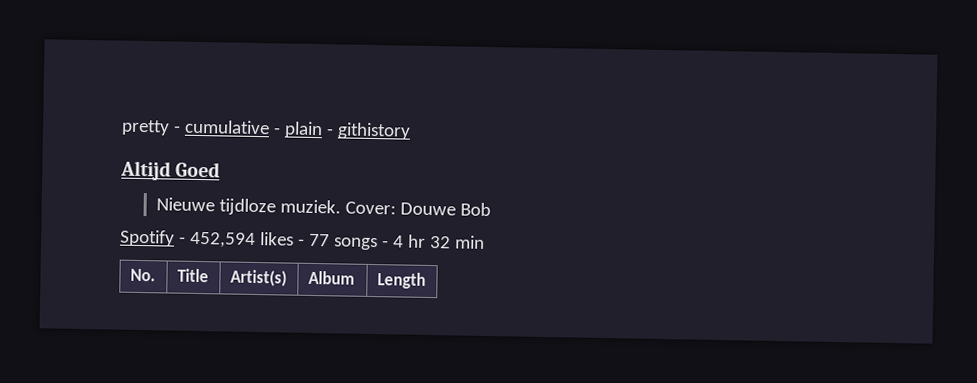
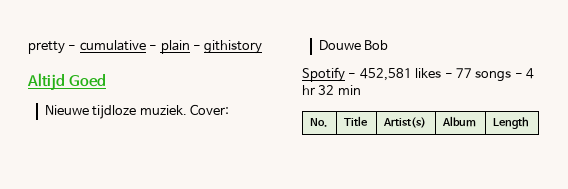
- Spotify - 452,594 likes - 77 songs - 4 hr 32 min
+ Spotify - 452,581 likes - 77 songs - 4 hr 32 min

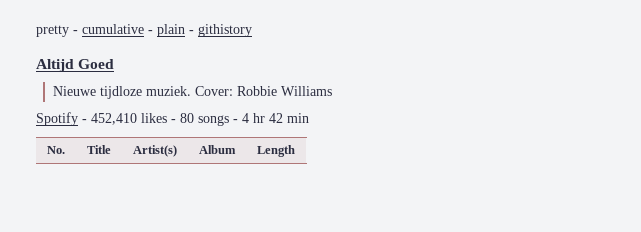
- Cover: Douwe Bob
+ Cover: Robbie Williams
- Spotify - 452,581 likes - 77 songs - 4 hr 32 min
+ Spotify - 452,410 likes - 80 songs - 4 hr 42 min

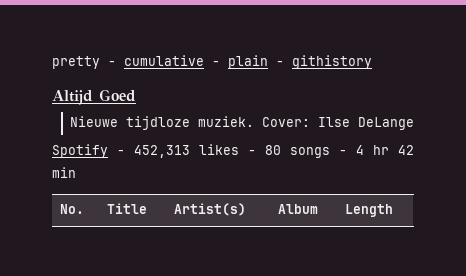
- Cover: Robbie Williams
+ Cover: Ilse DeLange
- Spotify - 452,410 likes - 80 songs - 4 hr 42 min
+ Spotify - 452,313 likes - 80 songs - 4 hr 42 min

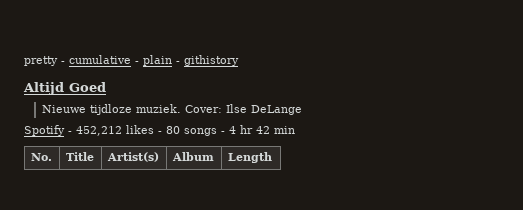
- Spotify - 452,313 likes - 80 songs - 4 hr 42 min
+ Spotify - 452,212 likes - 80 songs - 4 hr 42 min

